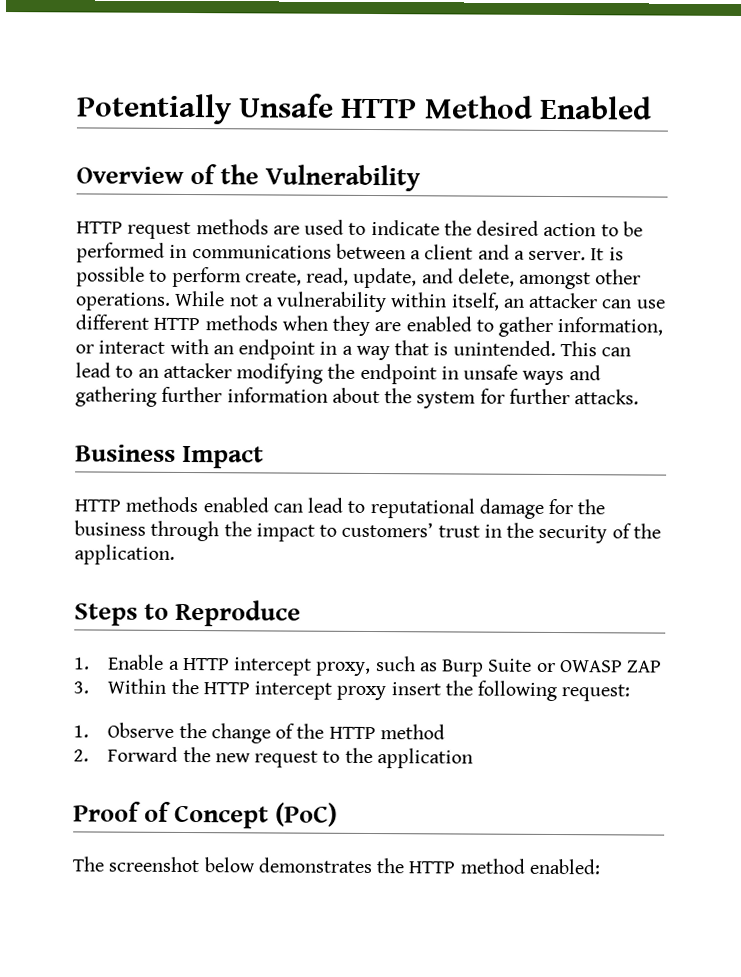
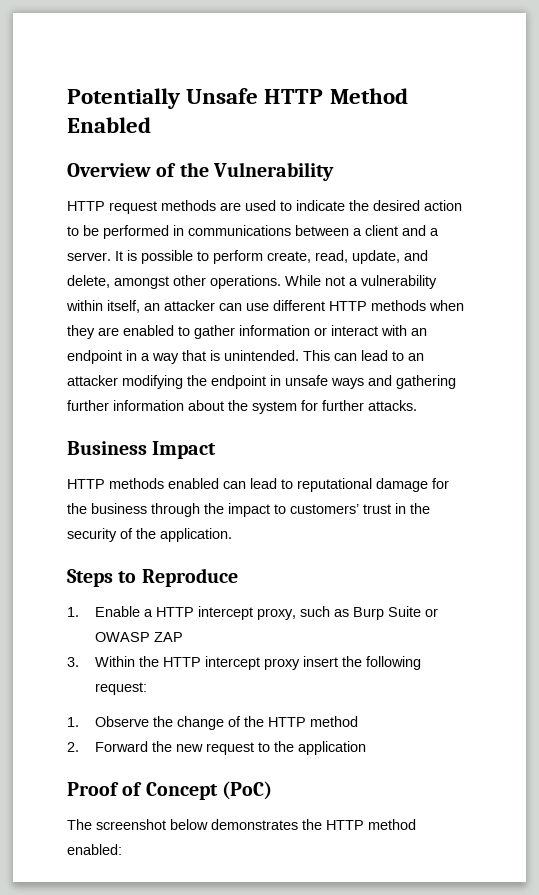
- While not a vulnerability within itself, an attacker can use different HTTP methods when they are enabled to gather information, or interact with an endpoint in a way that is unintended.
+ While not a vulnerability within itself, an attacker can use different HTTP methods when they are enabled to gather information or interact with an endpoint in a way that is unintended.

